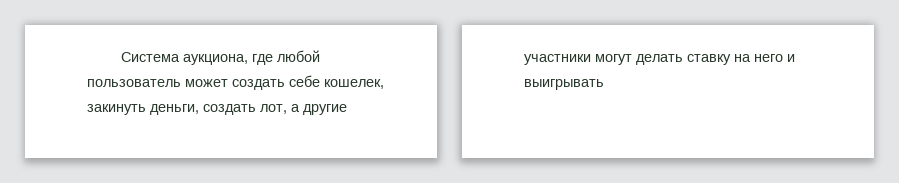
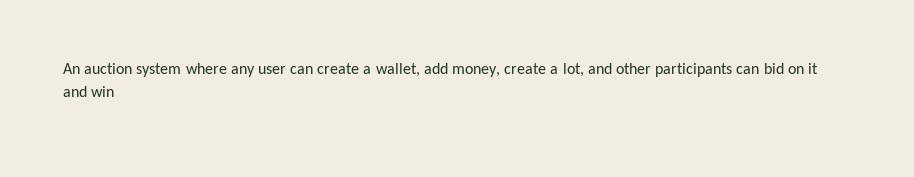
- Система аукциона, где любой пользователь может создать себе кошелек, закинуть деньги, создать лот, а другие участники могут делать ставку на него и выигрывать
+ An auction system where any user can create a wallet, add money, create a lot, and other participants can bid on it and win

